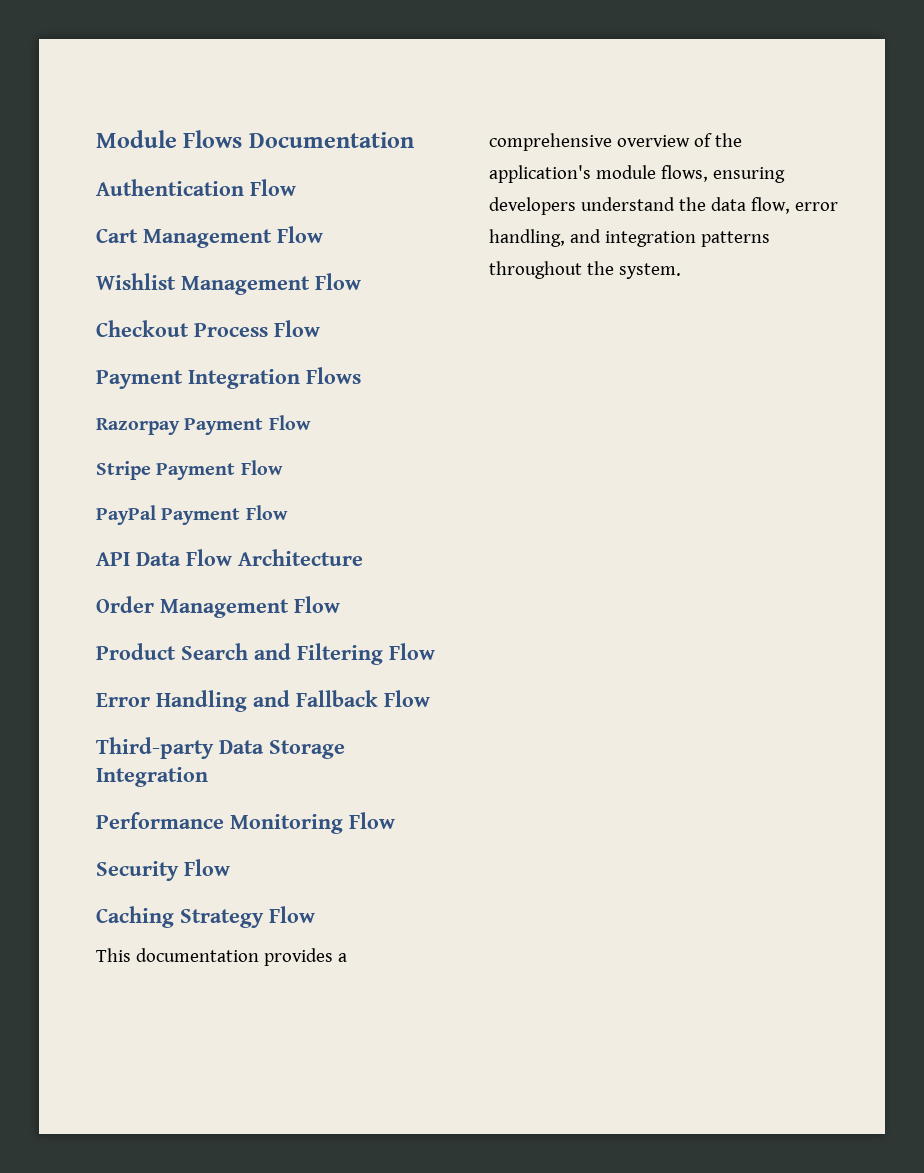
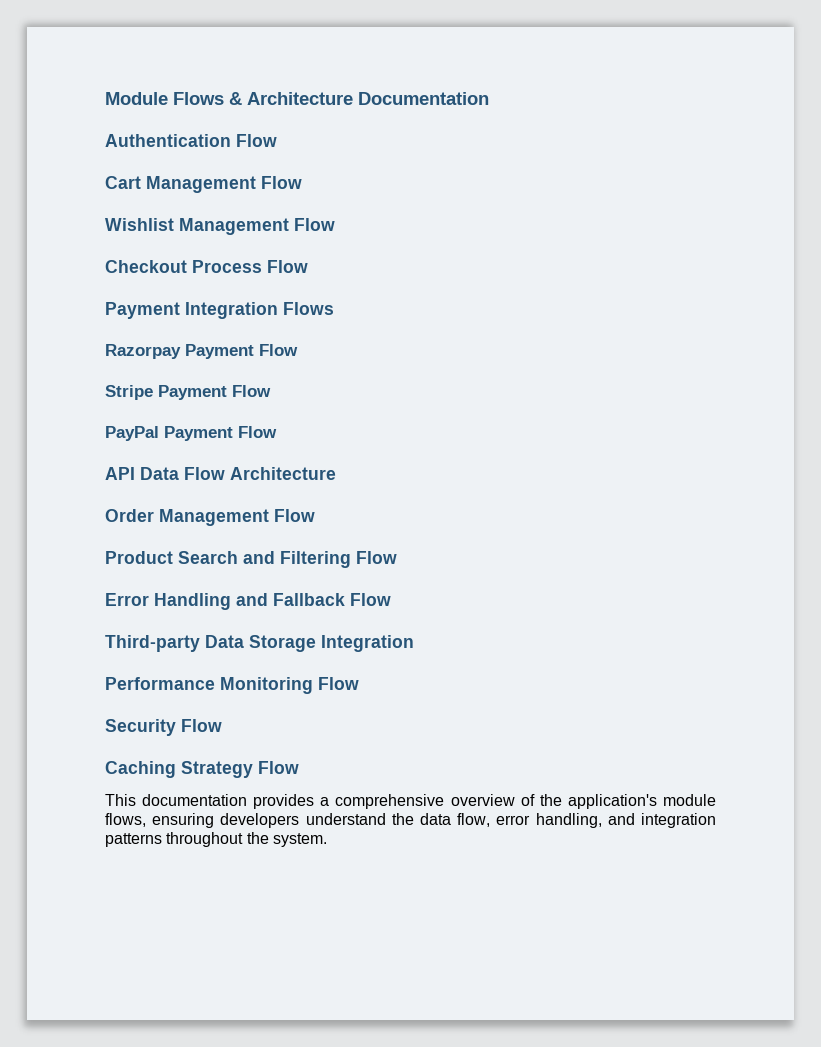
- Module Flows Documentation
+ Module Flows & Architecture Documentation

